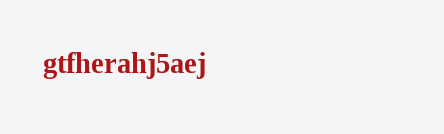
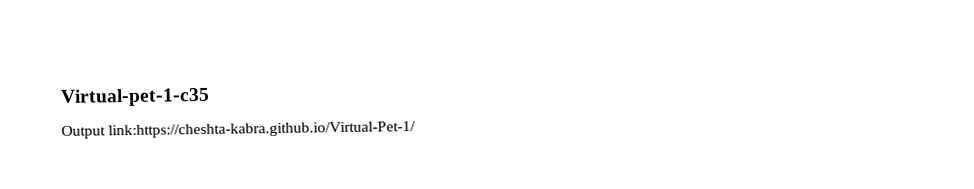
- gtfherahj5aej
+ Virtual-pet-1-c35
+ Output link:https://cheshta-kabra.github.io/Virtual-Pet-1/

